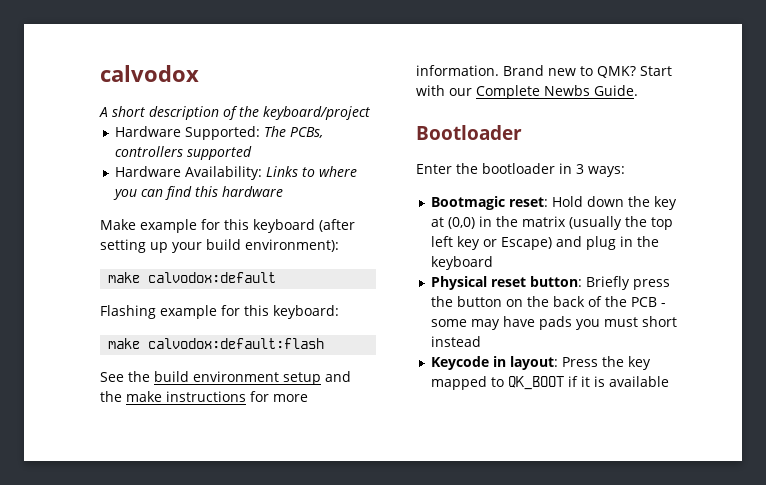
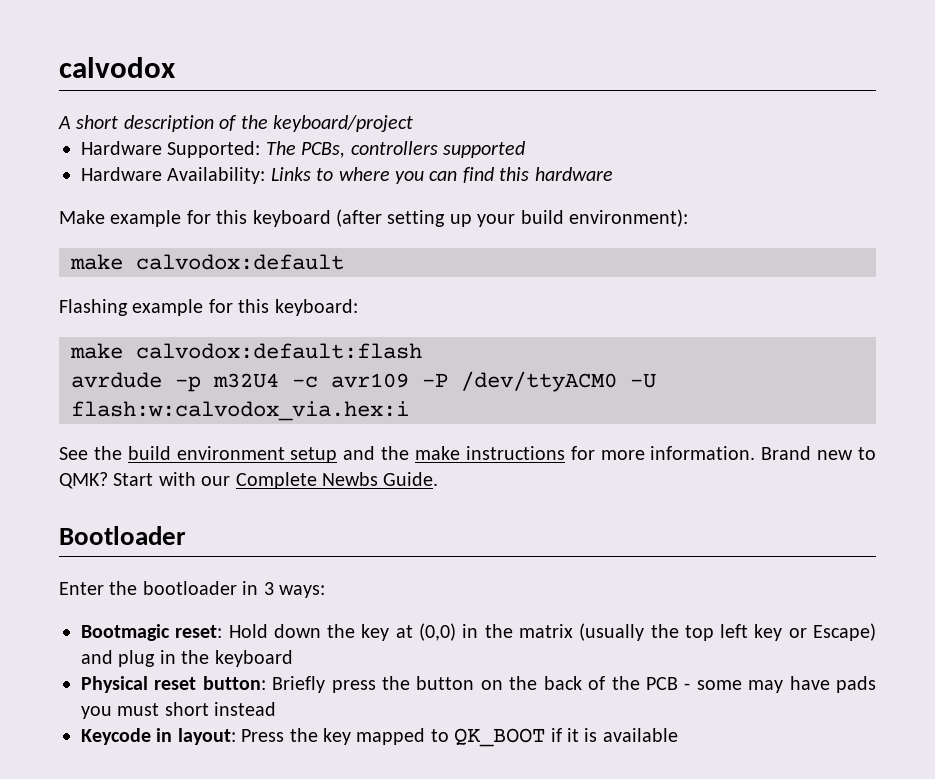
+ avrdude -p m32U4 -c avr109 -P /dev/ttyACM0 -U flash:w:calvodox_via.hex:i

